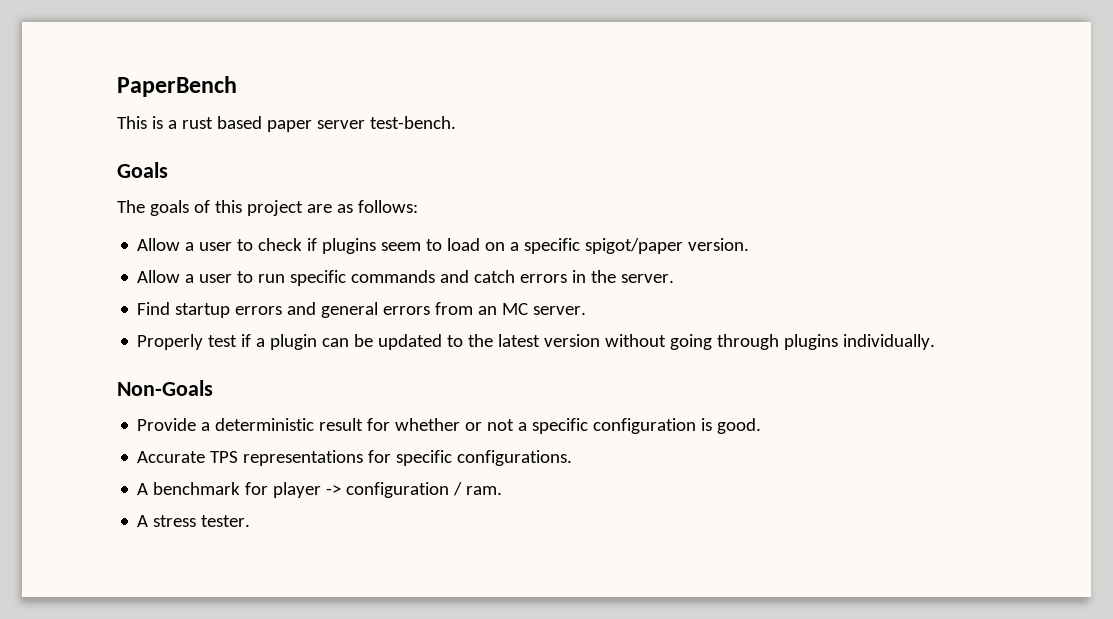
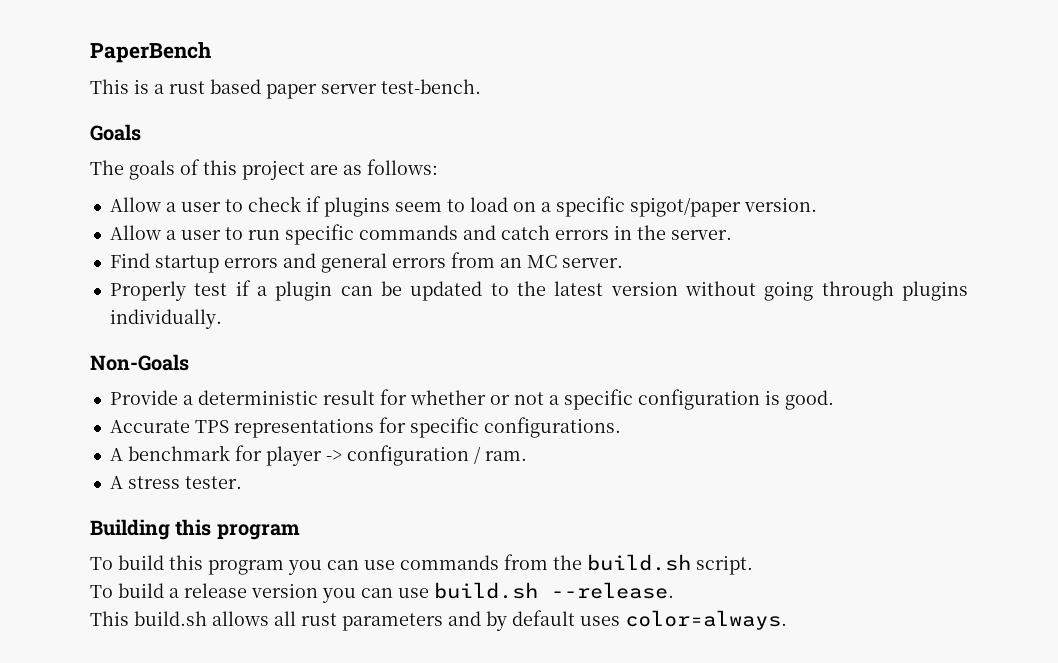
+ Building this program
+ To build this program you can use commands from the build.sh script.
+ To build a release version you can use build.sh --release.
+ This build.sh allows all rust parameters and by default uses color=always.

